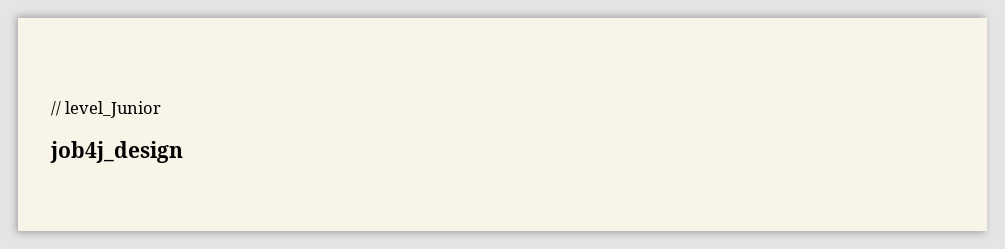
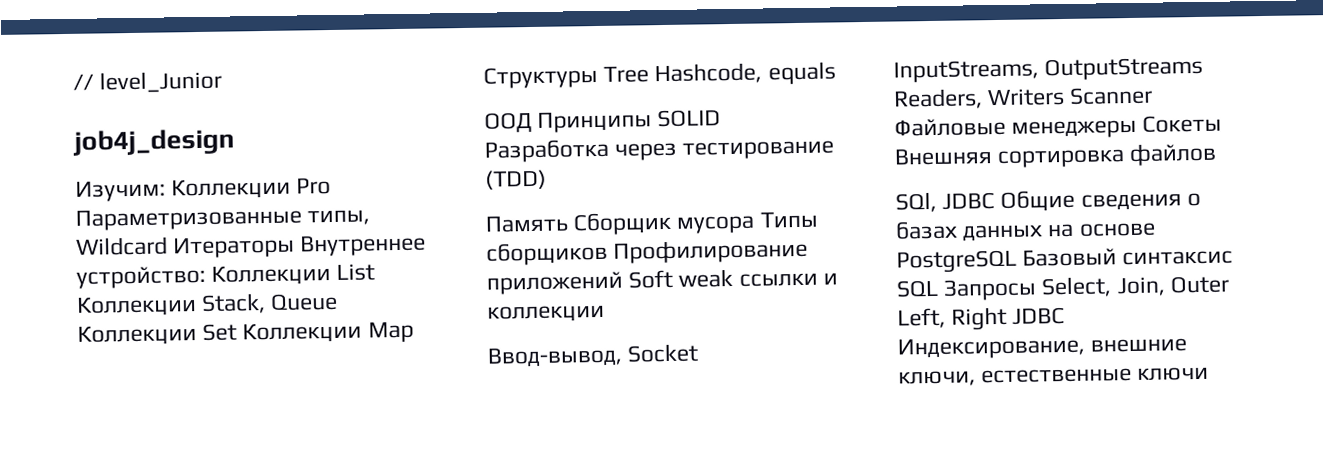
+ Изучим: Коллекции Pro Параметризованные типы, Wildcard Итераторы Внутреннее устройство: Коллекции List Коллекции Stack, Queue Коллекции Set Коллекции Map Структуры Tree Hashcode, equals
+ ООД Принципы SOLID Разработка через тестирование (TDD)
+ Память Cборщик мусора Типы сборщиков Профилирование приложений Soft weak ссылки и коллекции
+ Ввод-вывод, Socket InputStreams, OutputStreams Readers, Writers Scanner Файловые менеджеры Сокеты Внешняя сортировка файлов
+ SQl, JDBC Общие сведения о базах данных на основе PostgreSQL Базовый синтаксис SQL Запросы Select, Join, Outer Left, Right JDBC Индексирование, внешние ключи, естественные ключи

